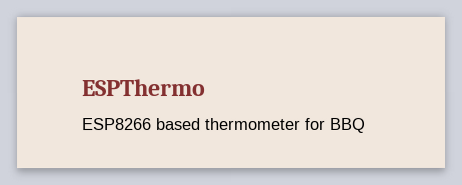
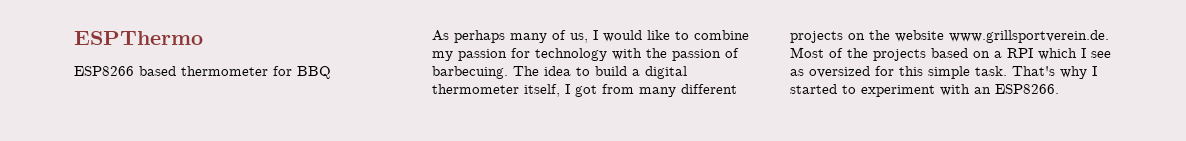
+ As perhaps many of us, I would like to combine my passion for technology with the passion of barbecuing. The idea to build a digital thermometer itself, I got from many different projects on the website www.grillsportverein.de. Most of the projects based on a RPI which I see as oversized for this simple task. That's why I started to experiment with an ESP8266.

